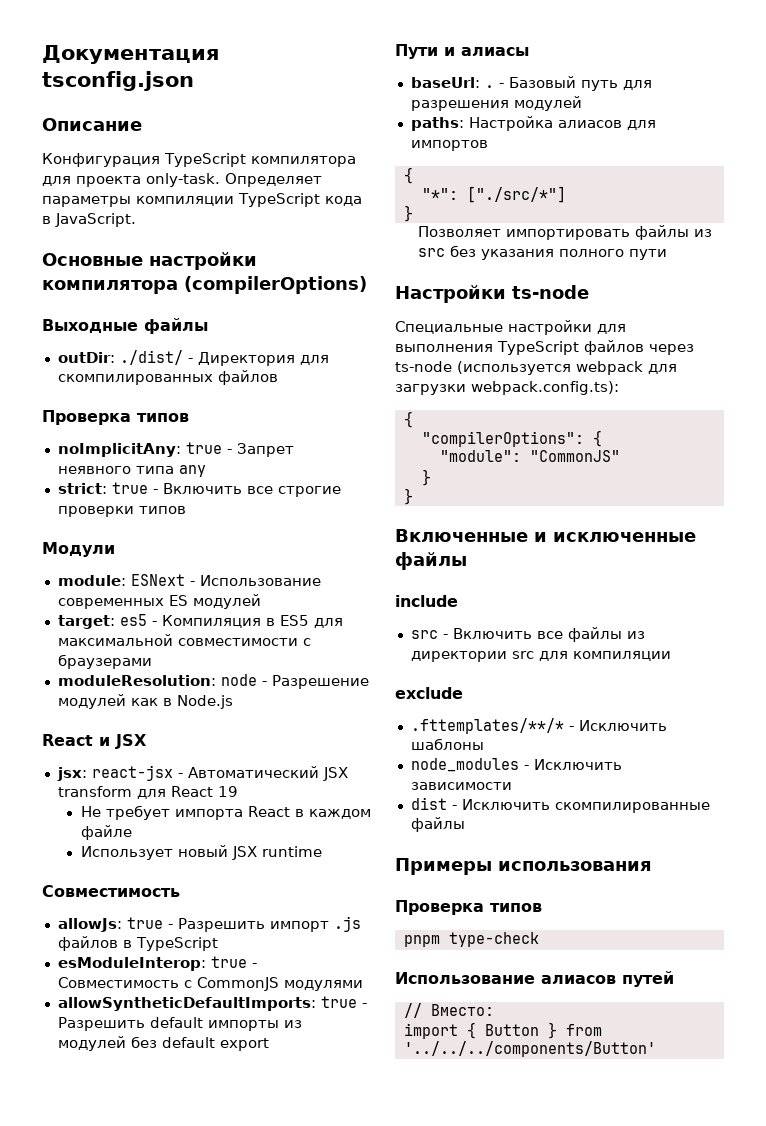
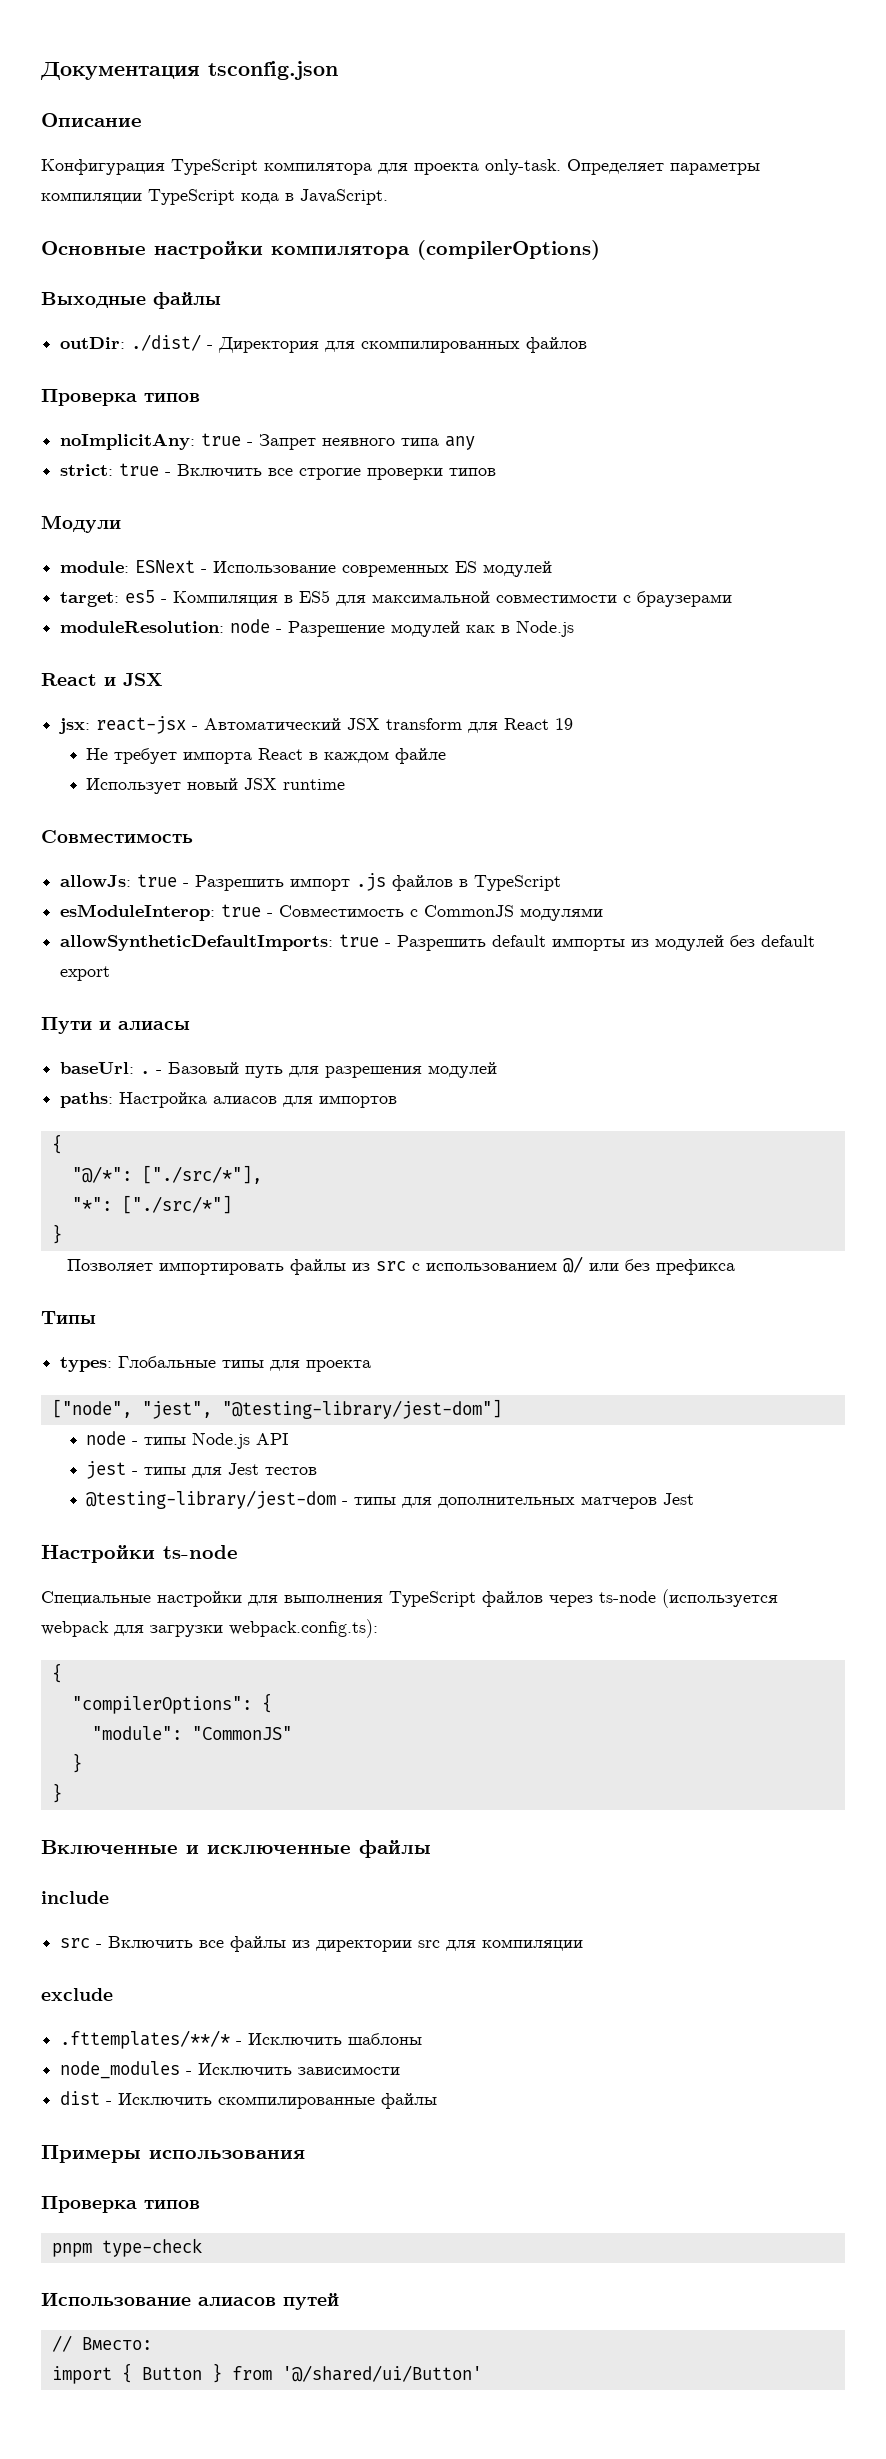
+ "@/*": ["./src/*"],
- Позволяет импортировать файлы из src без указания полного пути
+ Позволяет импортировать файлы из src с использованием @/ или без префикса
+ Типы
+ types: Глобальные типы для проекта
+ ["node", "jest", "@testing-library/jest-dom"]
+ node - типы Node.js API
+ jest - типы для Jest тестов
+ @testing-library/jest-dom - типы для дополнительных матчеров Jest
- import { Button } from '../../../components/Button'
+ import { Button } from '@/shared/ui/Button'

